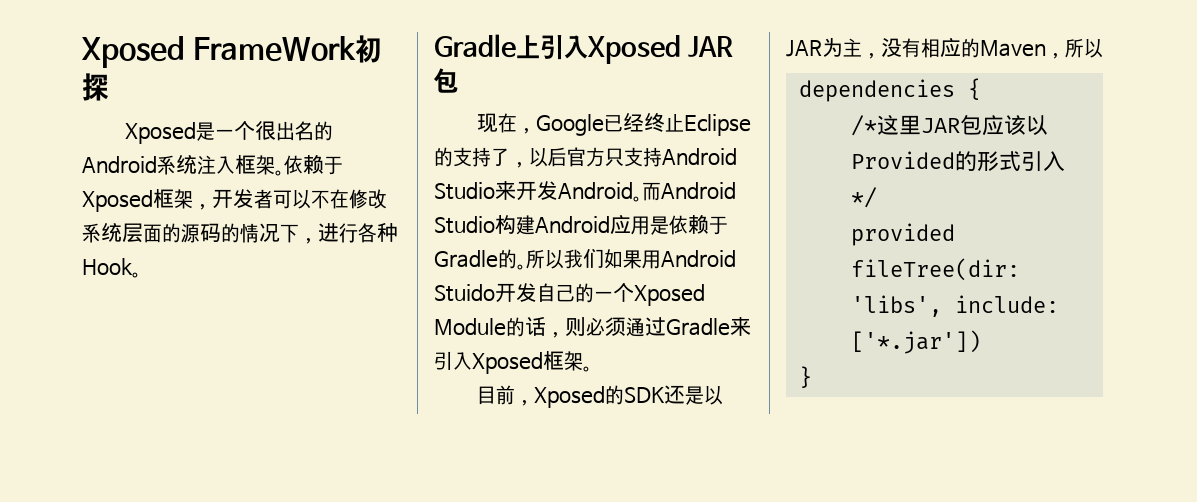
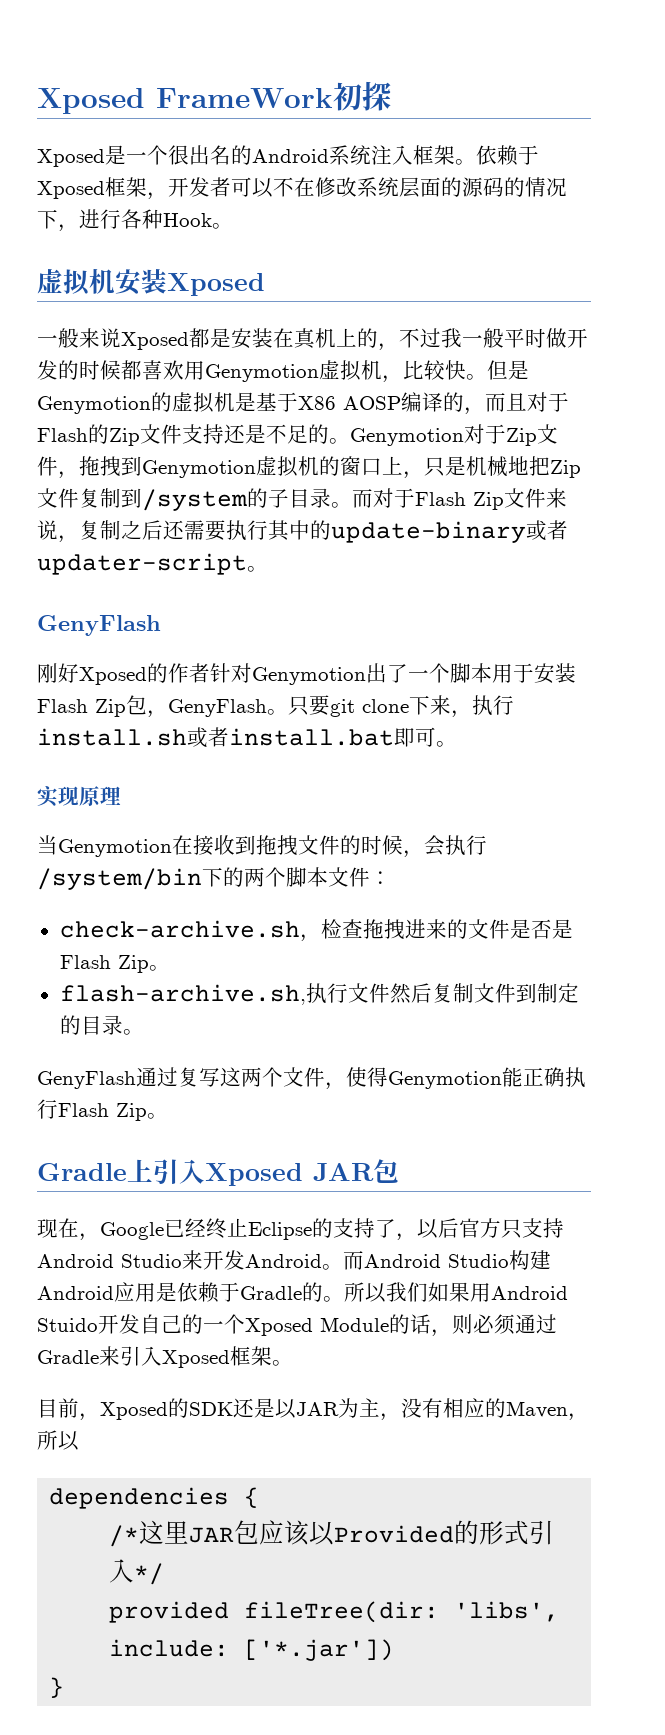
+ 虚拟机安装Xposed
+ 一般来说Xposed都是安装在真机上的，不过我一般平时做开发的时候都喜欢用Genymotion虚拟机，比较快。但是Genymotion的虚拟机是基于X86 AOSP编译的，而且对于Flash的Zip文件支持还是不足的。Genymotion对于Zip文件，拖拽到Genymotion虚拟机的窗口上，只是机械地把Zip文件复制到/system的子目录。而对于Flash Zip文件来说，复制之后还需要执行其中的update-binary或者updater-script。
+ GenyFlash
+ 刚好Xposed的作者针对Genymotion出了一个脚本用于安装Flash Zip包，GenyFlash。只要git clone下来，执行install.sh或者install.bat即可。
+ 实现原理
+ 当Genymotion在接收到拖拽文件的时候，会执行/system/bin下的两个脚本文件：
+ check-archive.sh，检查拖拽进来的文件是否是Flash Zip。
+ flash-archive.sh,执行文件然后复制文件到制定的目录。
+ GenyFlash通过复写这两个文件，使得Genymotion能正确执行Flash Zip。

